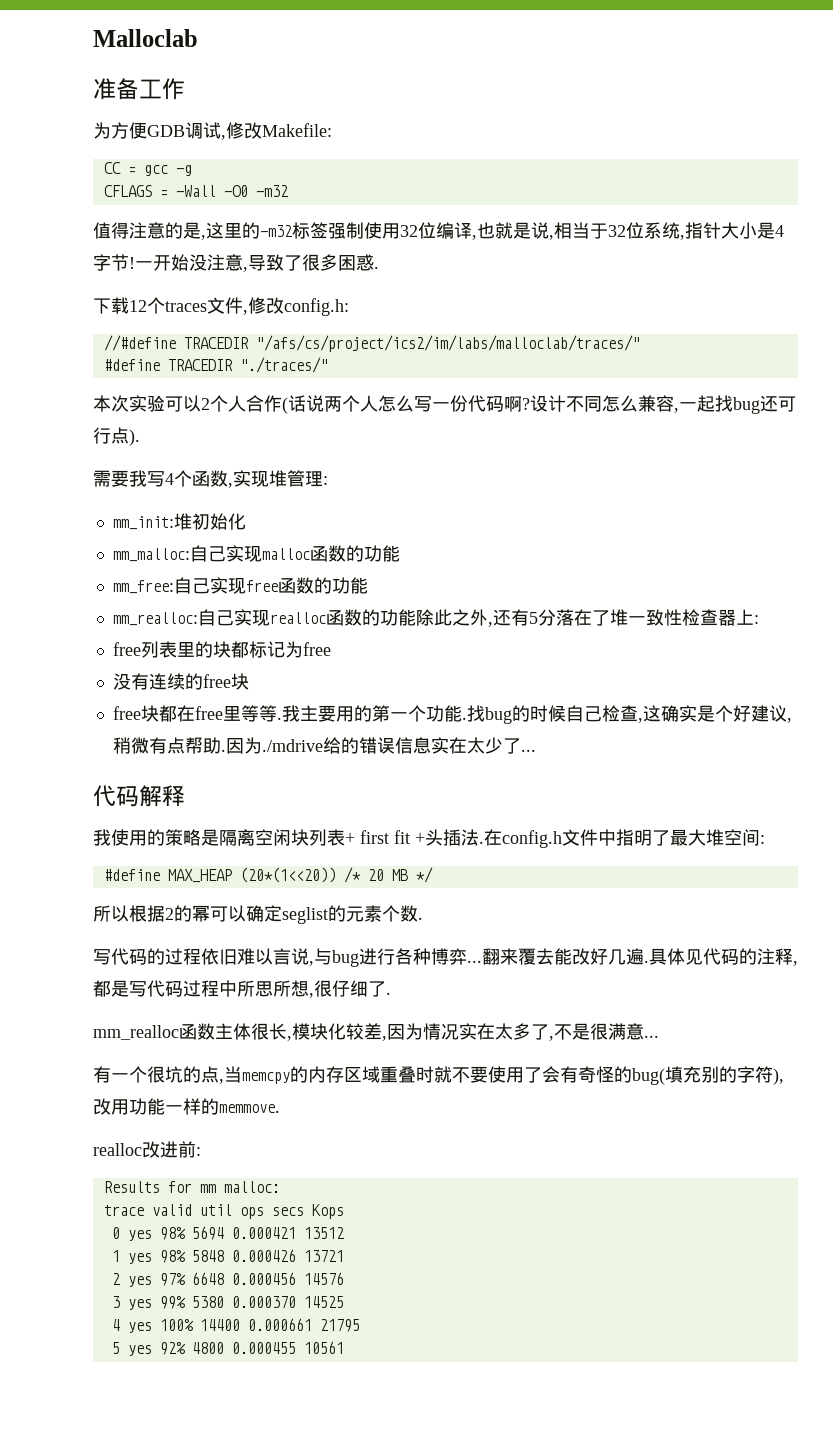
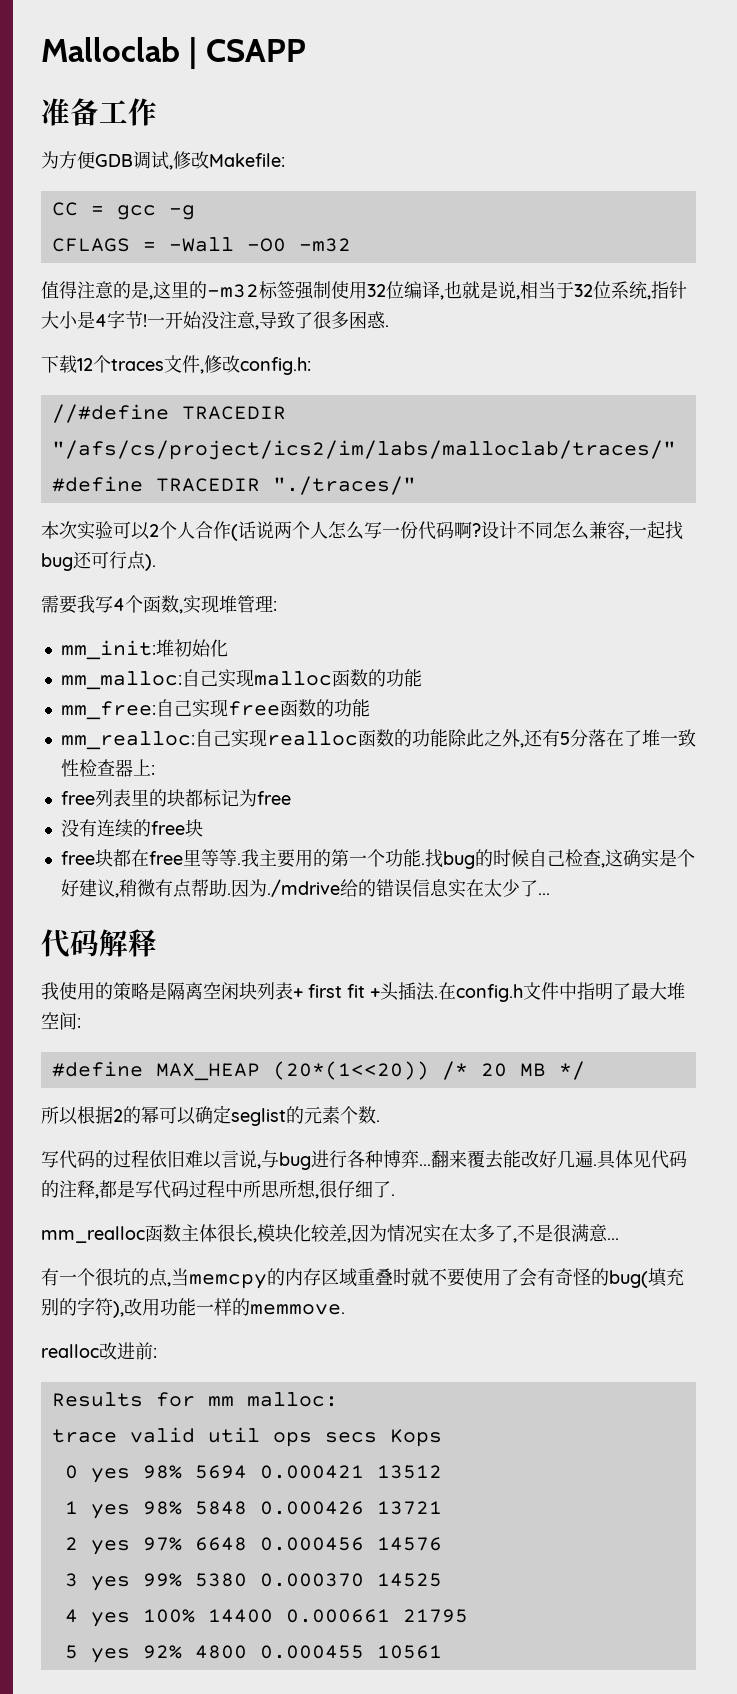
- Malloclab
+ Malloclab | CSAPP

